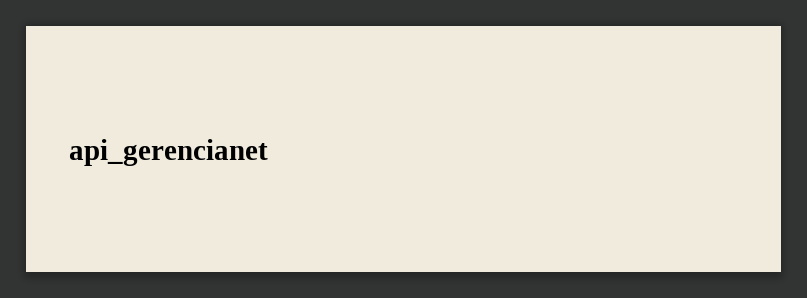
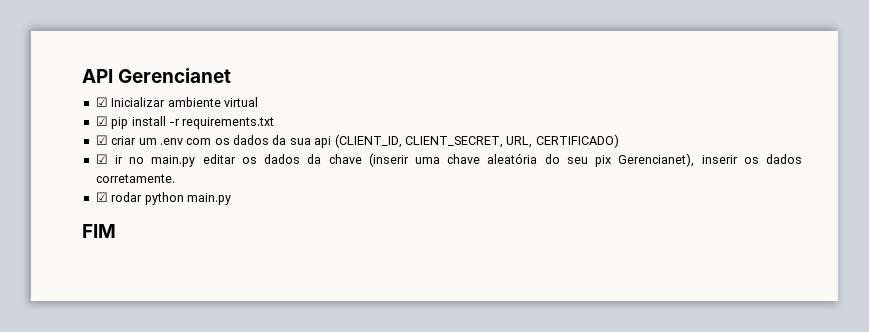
- api_gerencianet
+ API Gerencianet
+ ☑ Inicializar ambiente virtual
+ ☑ pip install -r requirements.txt
+ ☑ criar um .env com os dados da sua api (CLIENT_ID, CLIENT_SECRET, URL, CERTIFICADO)
+ ☑ ir no main.py editar os dados da chave (inserir uma chave aleatória do seu pix Gerencianet), inserir os dados corretamente.
+ ☑ rodar python main.py
+ FIM

